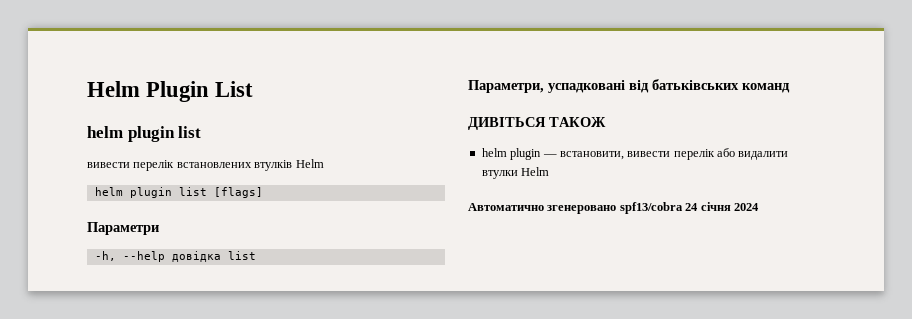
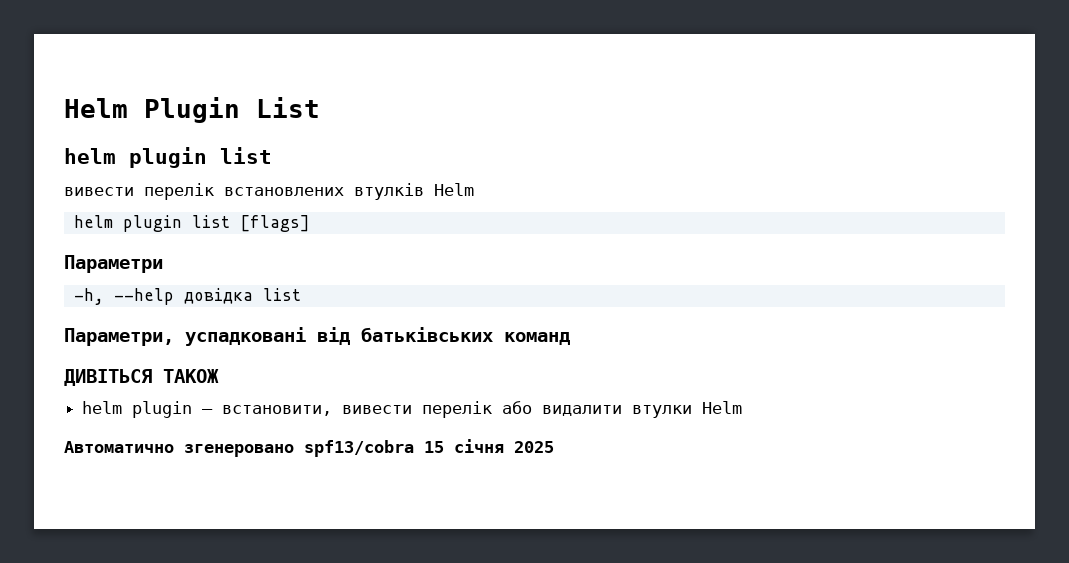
- Автоматично згенеровано spf13/cobra 24 січня 2024
+ Автоматично згенеровано spf13/cobra 15 січня 2025

